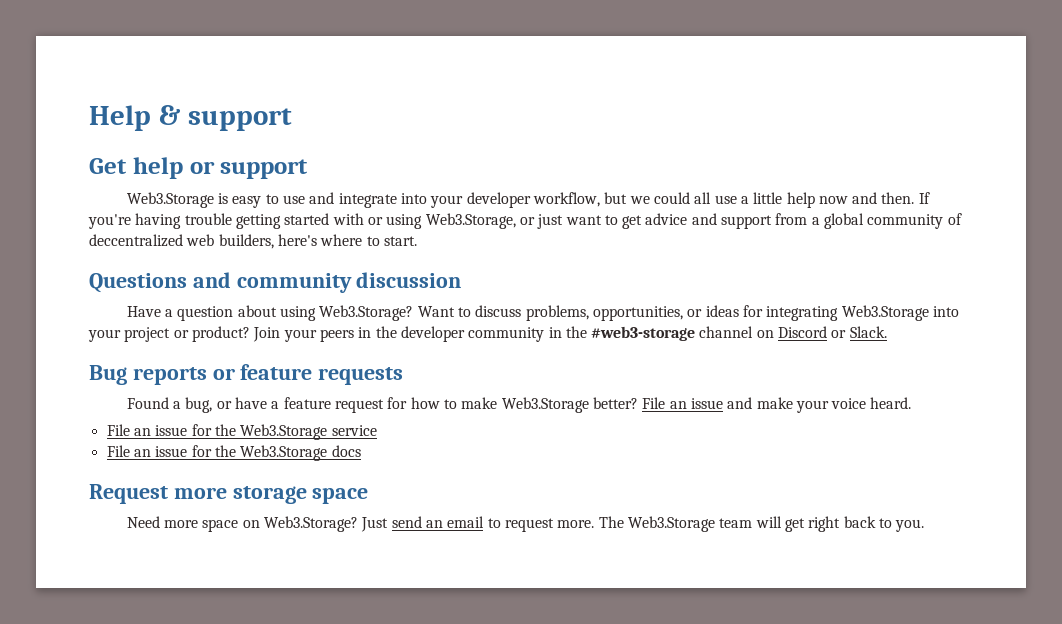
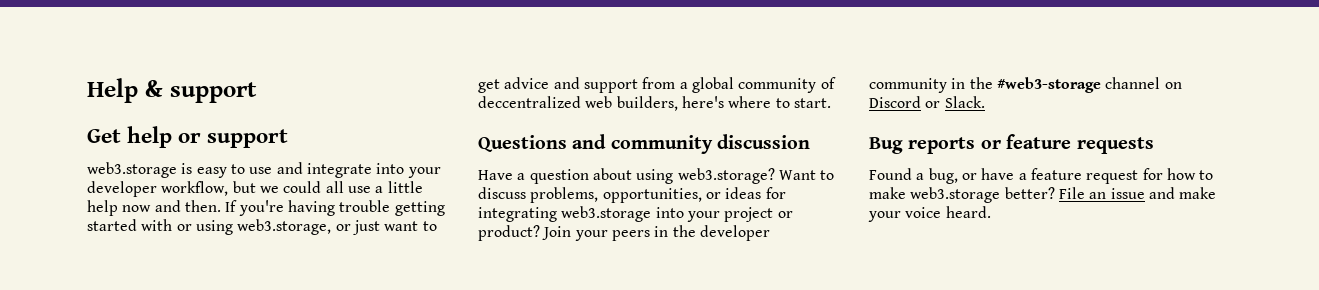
- Web3.Storage is easy to use and integrate into your developer workflow, but we could all use a little help now and then.
+ web3.storage is easy to use and integrate into your developer workflow, but we could all use a little help now and then.
- If you're having trouble getting started with or using Web3.Storage, or just want to get advice and support from a global community of deccentralized web builders, here's where to start.
+ If you're having trouble getting started with or using web3.storage, or just want to get advice and support from a global community of deccentralized web builders, here's where to start.
- Have a question about using Web3.Storage?
+ Have a question about using web3.storage?
- Want to discuss problems, opportunities, or ideas for integrating Web3.Storage into your project or product?
+ Want to discuss problems, opportunities, or ideas for integrating web3.storage into your project or product?
- Found a bug, or have a feature request for how to make Web3.Storage better?
+ Found a bug, or have a feature request for how to make web3.storage better?
- File an issue for the Web3.Storage service
- File an issue for the Web3.Storage docs
- Request more storage space
- Need more space on Web3.Storage? Just send an email to request more. The Web3.Storage team will get right back to you.

